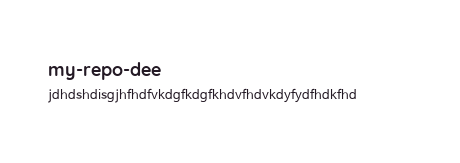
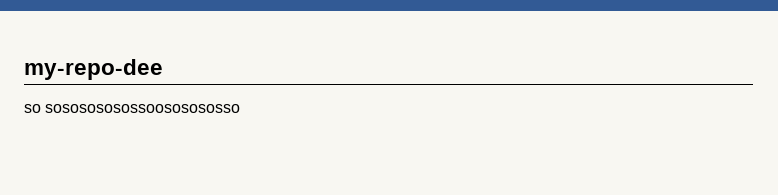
- jdhdshdisgjhfhdfvkdgfkdgfkhdvfhdvkdyfydfhdkfhd
+ so sososososossoososososso

